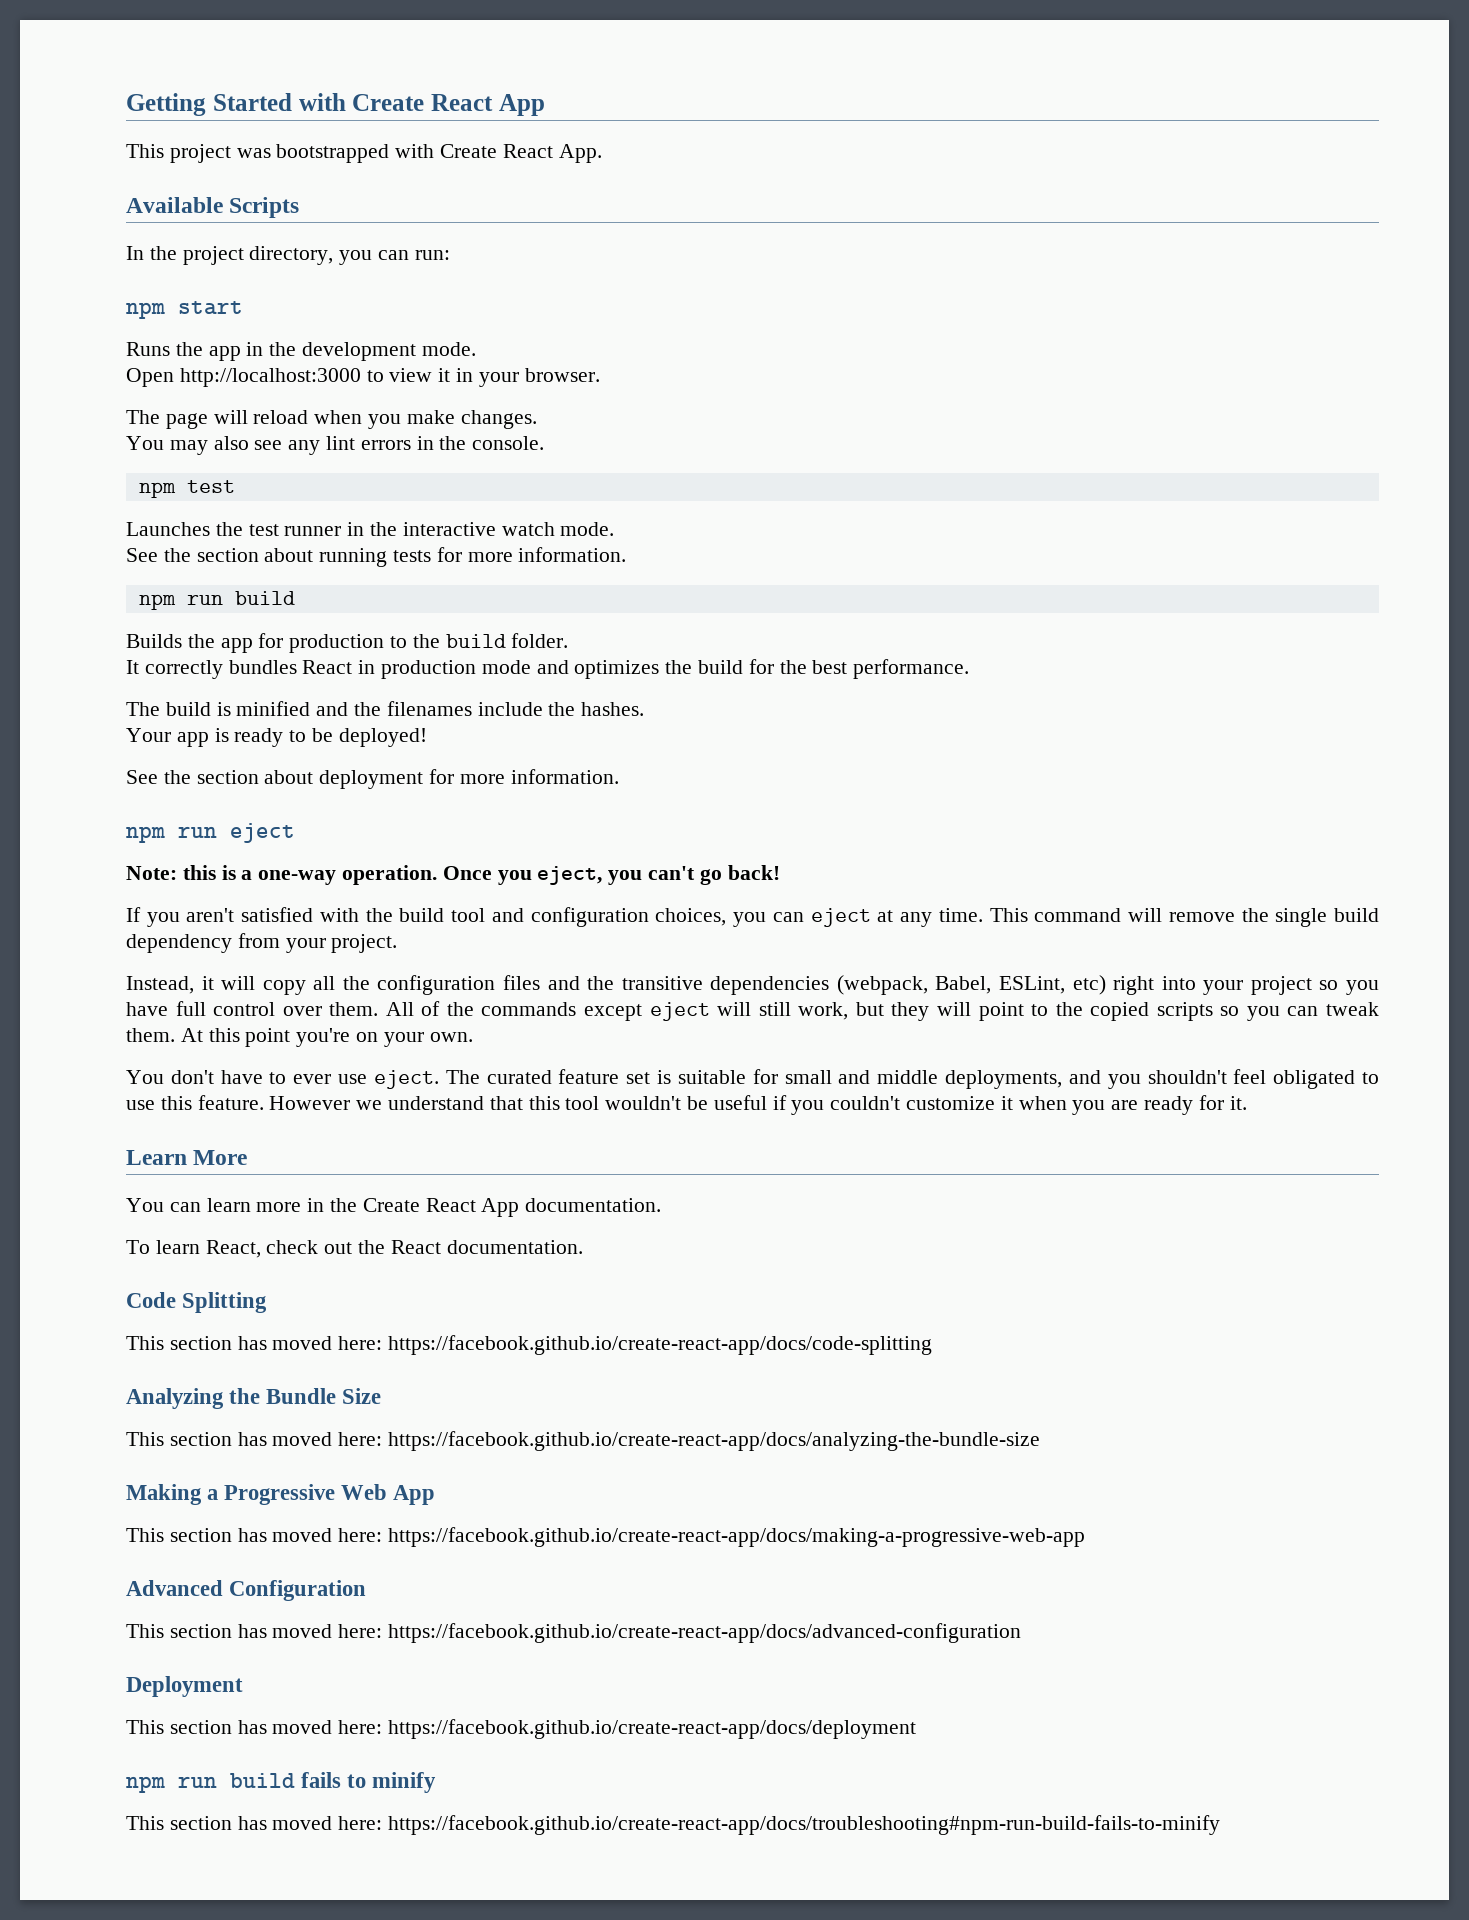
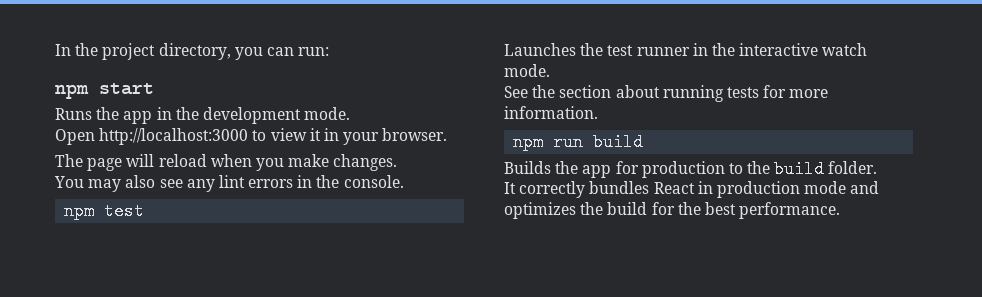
- Getting Started with Create React App
- This project was bootstrapped with Create React App.
- Available Scripts
- The build is minified and the filenames include the hashes.
- Your app is ready to be deployed!
- See the section about deployment for more information.
- npm run eject
- Note: this is a one-way operation. Once you eject, you can't go back!
- If you aren't satisfied with the build tool and configuration choices, you can eject at any time. This command will remove the single build dependency from your project.
- Instead, it will copy all the configuration files and the transitive dependencies (webpack, Babel, ESLint, etc) right into your project so you have full control over them. All of the commands except eject will still work, but they will point to the copied scripts so you can tweak them. At this point you're on your own.
- You don't have to ever use eject. The curated feature set is suitable for small and middle deployments, and you shouldn't feel obligated to use this feature. However we understand that this tool wouldn't be useful if you couldn't customize it when you are ready for it.
- Learn More
- You can learn more in the Create React App documentation.
- To learn React, check out the React documentation.
- Code Splitting
- This section has moved here: https://facebook.github.io/create-react-app/docs/code-splitting
- Analyzing the Bundle Size
- This section has moved here: https://facebook.github.io/create-react-app/docs/analyzing-the-bundle-size
- Making a Progressive Web App
- This section has moved here: https://facebook.github.io/create-react-app/docs/making-a-progressive-web-app
- Advanced Configuration
- This section has moved here: https://facebook.github.io/create-react-app/docs/advanced-configuration
- Deployment
- This section has moved here: https://facebook.github.io/create-react-app/docs/deployment
- npm run build fails to minify
- This section has moved here: https://facebook.github.io/create-react-app/docs/troubleshooting#npm-run-build-fails-to-minify

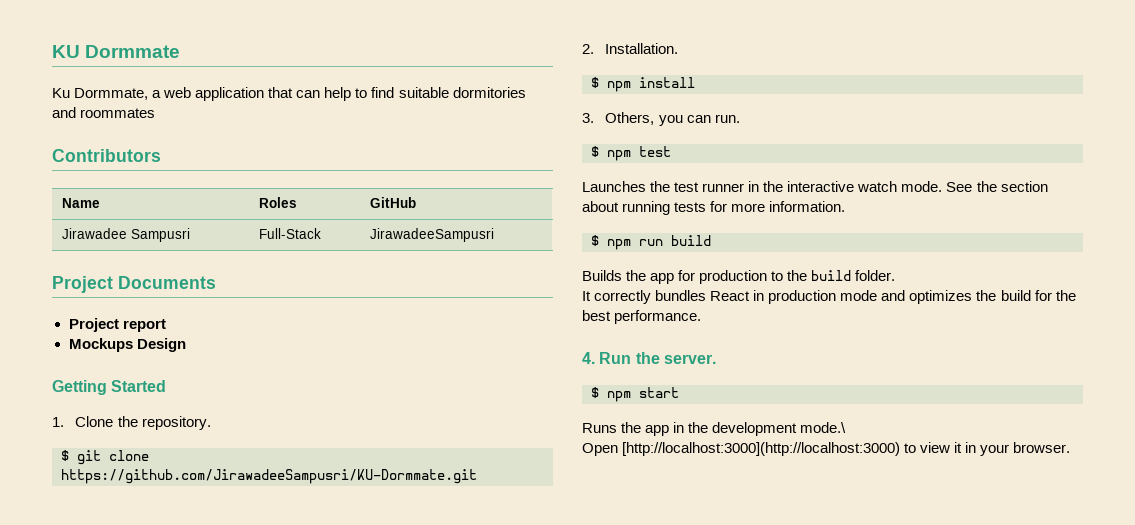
- In the project directory, you can run:
- npm start
- Runs the app in the development mode.
- Open http://localhost:3000 to view it in your browser.
- The page will reload when you make changes.
- You may also see any lint errors in the console.
- npm test
+ KU Dormmate
+ Ku Dormmate, a web application that can help to find suitable dormitories and roommates
+ Contributors
+ Name | Roles | GitHub
+ Jirawadee Sampusri | Full-Stack | JirawadeeSampusri
+ Project Documents
+ Project report
+ Mockups Design
+ Getting Started
+ 1. Clone the repository.
+ $ git clone https://github.com/JirawadeeSampusri/KU-Dormmate.git
+ 2. Installation.
+ $ npm install
+ 3. Others, you can run.
+ $ npm test
- Launches the test runner in the interactive watch mode.
- See the section about running tests for more information.
+ Launches the test runner in the interactive watch mode. See the section about running tests for more information.
- npm run build
+ $ npm run build
+ 4. Run the server.
+ $ npm start
+ Runs the app in the development mode.\
+ Open [http://localhost:3000](http://localhost:3000) to view it in your browser.

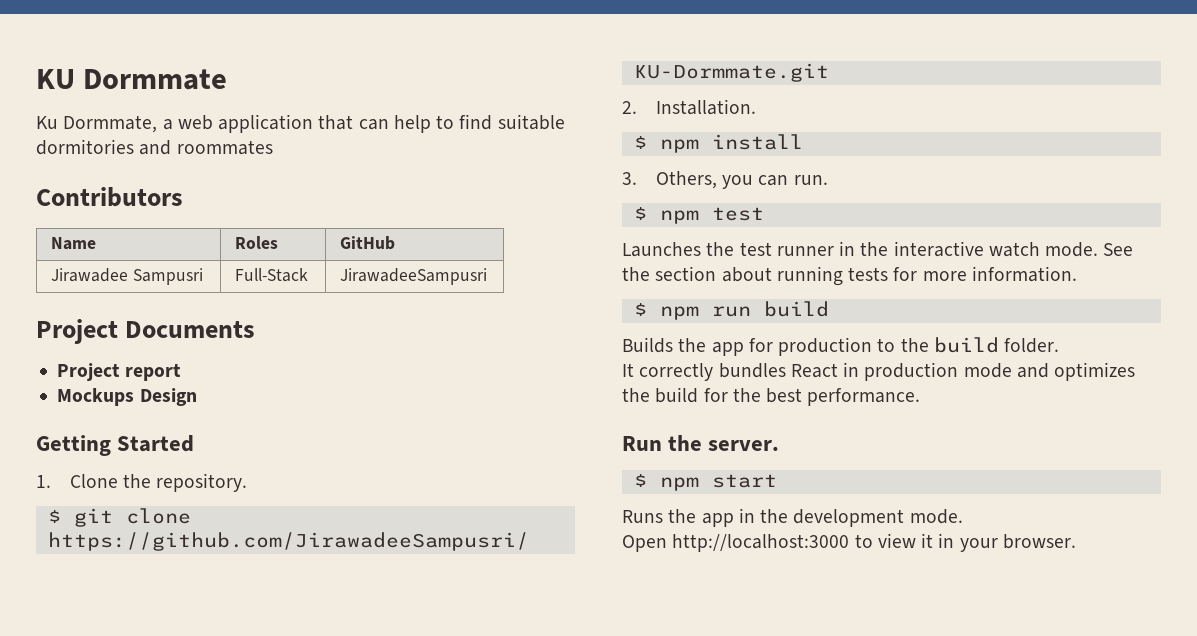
- 4. Run the server.
+ Run the server.
- Runs the app in the development mode.\
+ Runs the app in the development mode.
- Open [http://localhost:3000](http://localhost:3000) to view it in your browser.
+ Open http://localhost:3000 to view it in your browser.

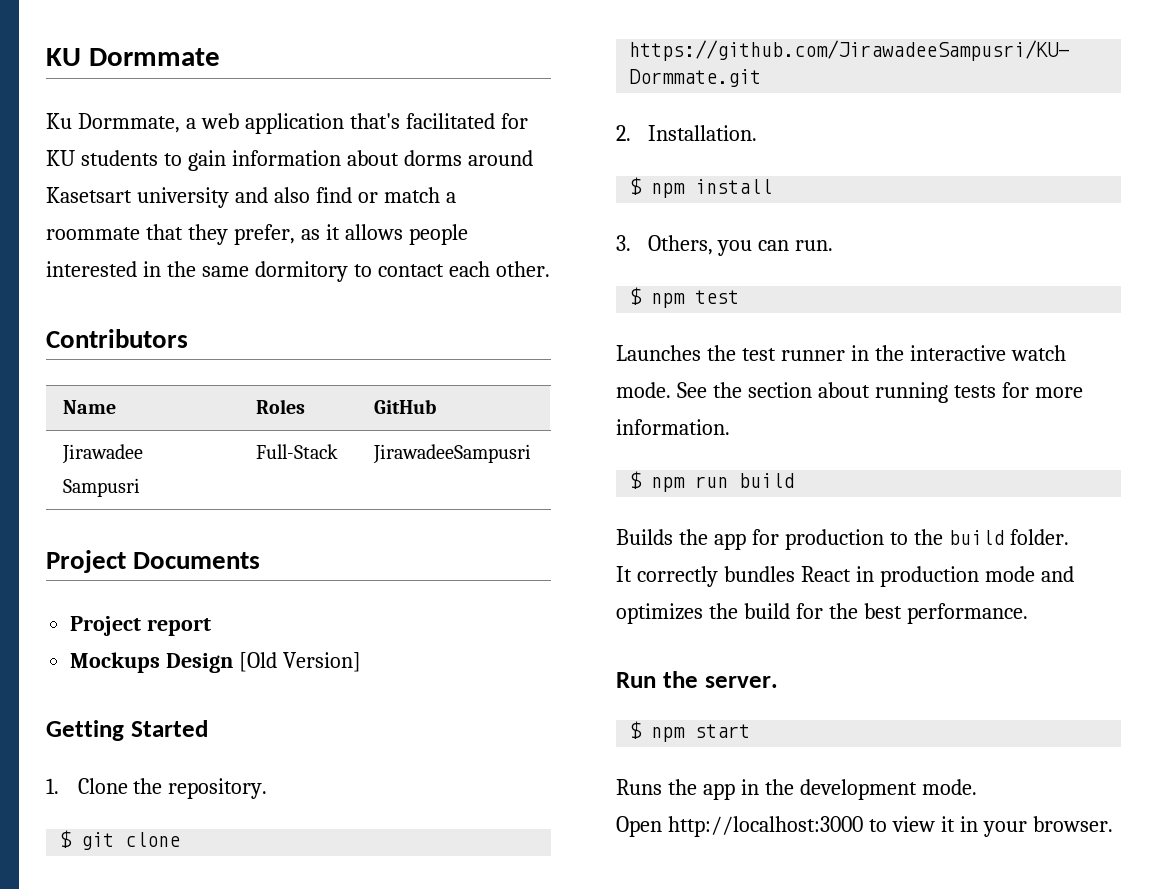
- Ku Dormmate, a web application that can help to find suitable dormitories and roommates
+ Ku Dormmate, a web application that's facilitated for KU students to gain information about dorms around Kasetsart university and also find or match a roommate that they prefer, as it allows people interested in the same dormitory to contact each other.
- Mockups Design
+ Mockups Design [Old Version]

